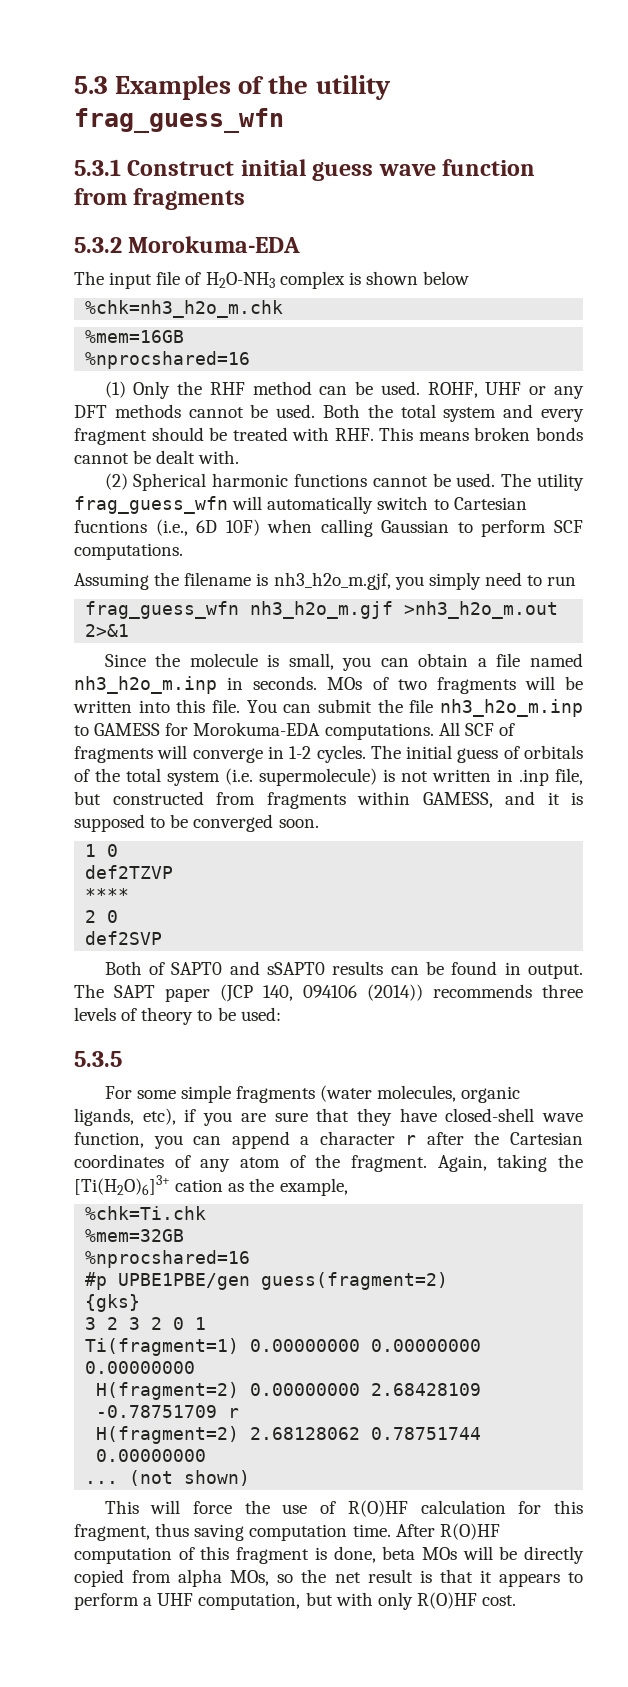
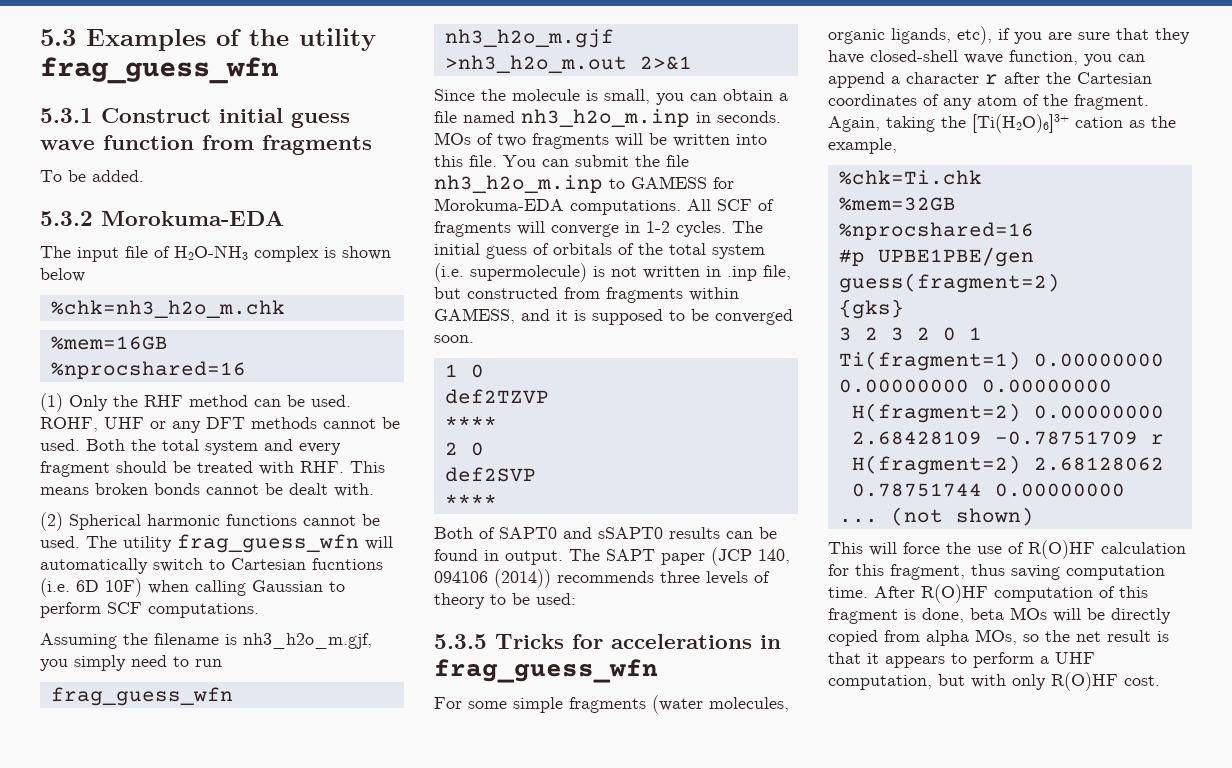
+ To be added.
- The utility frag_guess_wfn will automatically switch to Cartesian fucntions (i.e., 6D 10F) when calling Gaussian to perform SCF computations.
+ The utility frag_guess_wfn will automatically switch to Cartesian fucntions (i.e. 6D 10F) when calling Gaussian to perform SCF computations.
  def2SVP
+ ****
- 5.3.5
+ 5.3.5 Tricks for accelerations in frag_guess_wfn

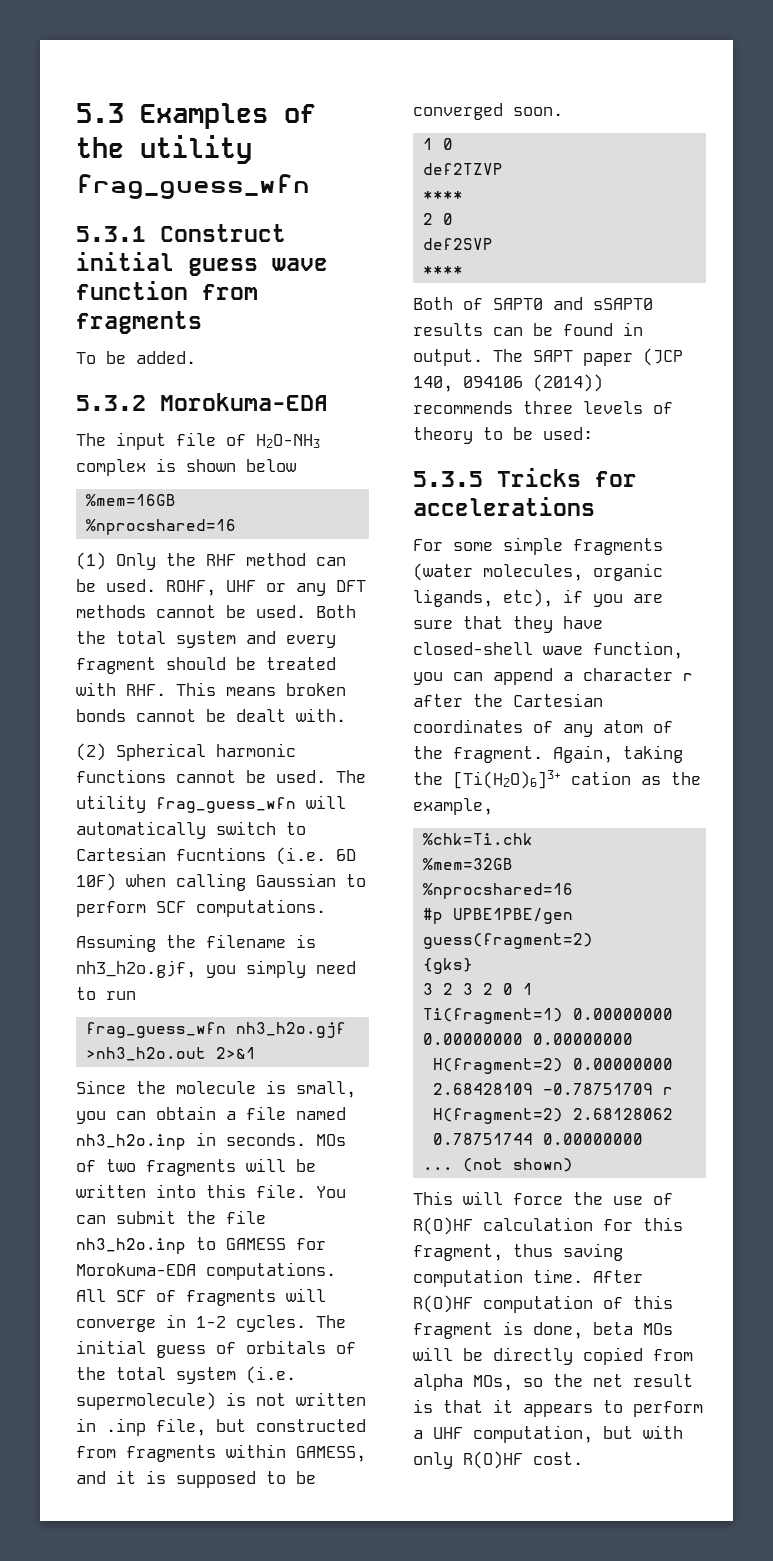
- %chk=nh3_h2o_m.chk
- Assuming the filename is nh3_h2o_m.gjf, you simply need to run
+ Assuming the filename is nh3_h2o.gjf, you simply need to run
- frag_guess_wfn nh3_h2o_m.gjf >nh3_h2o_m.out 2>&1
+ frag_guess_wfn nh3_h2o.gjf >nh3_h2o.out 2>&1
- Since the molecule is small, you can obtain a file named nh3_h2o_m.inp in seconds.
+ Since the molecule is small, you can obtain a file named nh3_h2o.inp in seconds.
- You can submit the file nh3_h2o_m.inp to GAMESS for Morokuma-EDA computations.
+ You can submit the file nh3_h2o.inp to GAMESS for Morokuma-EDA computations.
- 5.3.5 Tricks for accelerations in frag_guess_wfn
+ 5.3.5 Tricks for accelerations

